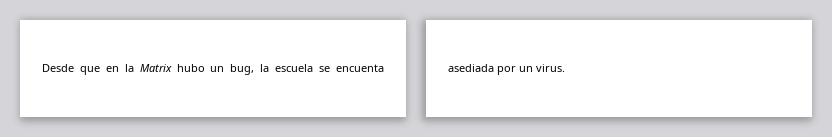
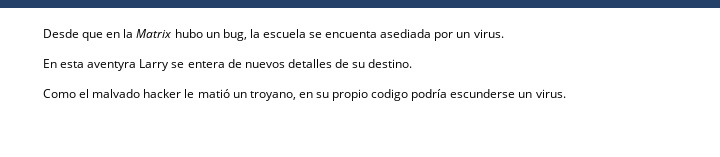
+ En esta aventyra Larry se entera de nuevos detalles de su destino.
+ Como el malvado hacker le matió un troyano, en su propio codigo podría escunderse un virus.

